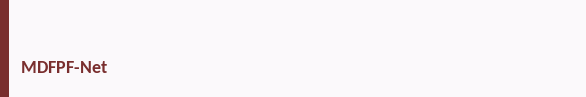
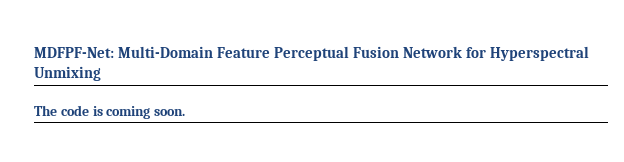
- MDFPF-Net
+ MDFPF-Net: Multi-Domain Feature Perceptual Fusion Network for Hyperspectral Unmixing
+ The code is coming soon.

